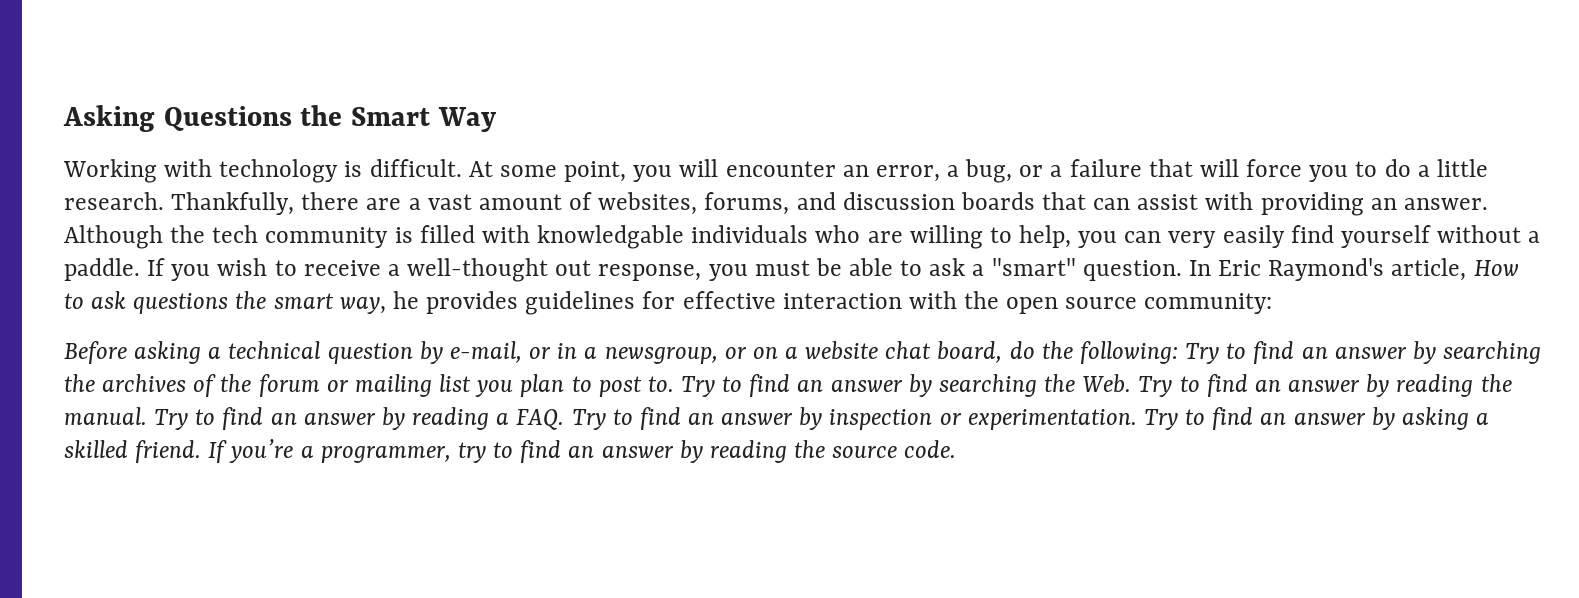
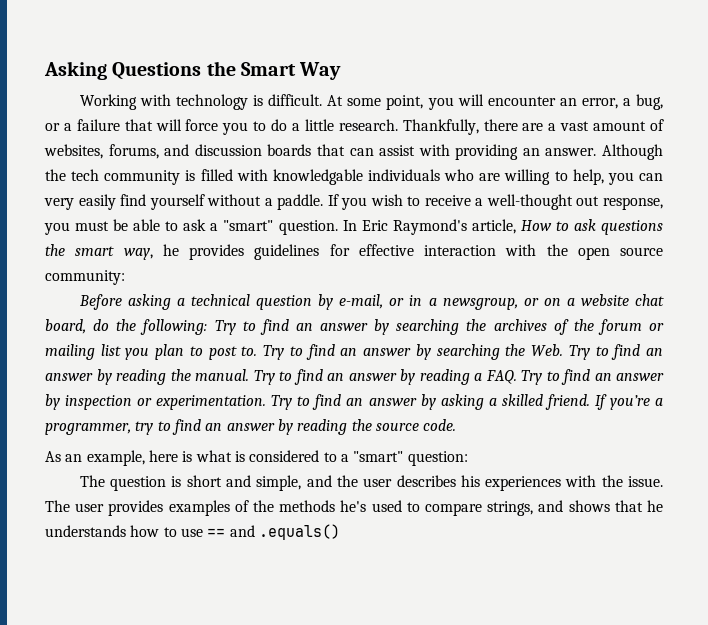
+ As an example, here is what is considered to a "smart" question:
+ The question is short and simple, and the user describes his experiences with the issue. The user provides examples of the methods he's used to compare strings, and shows that he understands how to use == and .equals()

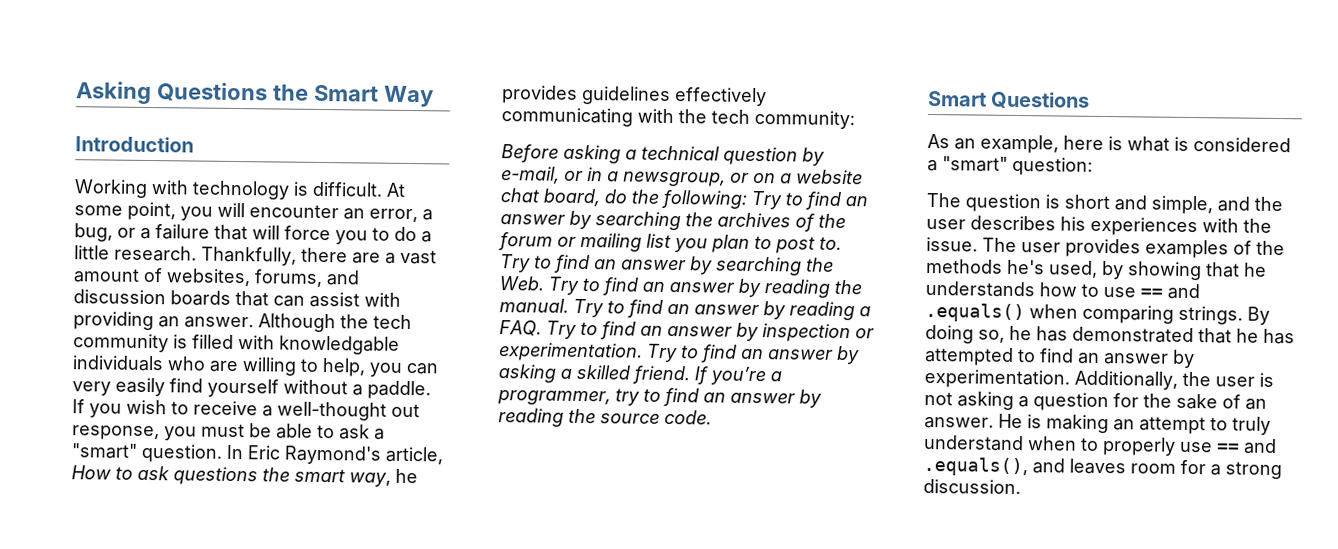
+ Introduction
- In Eric Raymond's article, How to ask questions the smart way, he provides guidelines for effective interaction with the open source community:
+ In Eric Raymond's article, How to ask questions the smart way, he provides guidelines effectively communicating with the tech community:
+ Smart Questions
- As an example, here is what is considered to a "smart" question:
+ As an example, here is what is considered a "smart" question:
- The user provides examples of the methods he's used to compare strings, and shows that he understands how to use == and .equals()
+ The user provides examples of the methods he's used, by showing that he understands how to use == and .equals() when comparing strings. By doing so, he has demonstrated that he has attempted to find an answer by experimentation. Additionally, the user is not asking a question for the sake of an answer. He is making an attempt to truly understand when to properly use == and .equals(), and leaves room for a strong discussion.

